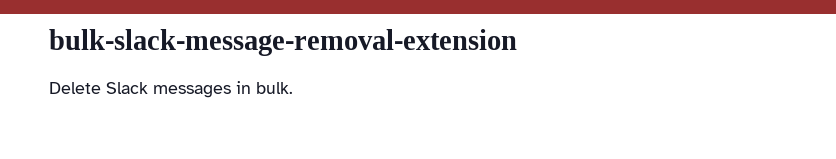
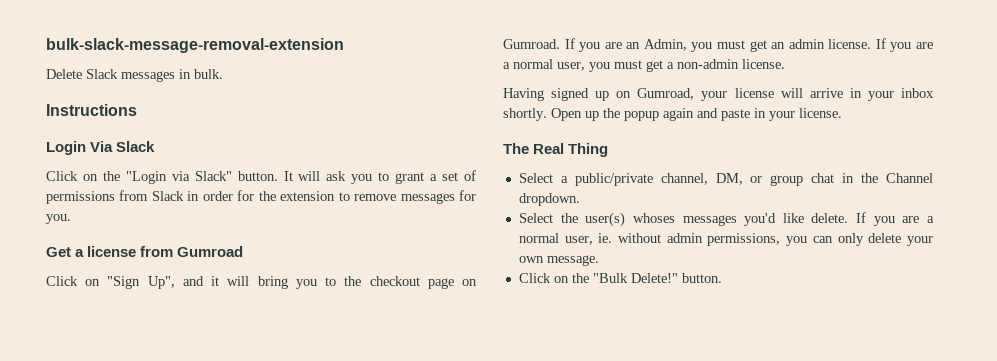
+ Instructions
+ Login Via Slack
+ Click on the "Login via Slack" button. It will ask you to grant a set of permissions from Slack in order for the extension to remove messages for you.
+ Get a license from Gumroad
+ Click on "Sign Up", and it will bring you to the checkout page on Gumroad. If you are an Admin, you must get an admin license. If you are a normal user, you must get a non-admin license.
+ Having signed up on Gumroad, your license will arrive in your inbox shortly. Open up the popup again and paste in your license.
+ The Real Thing
+ Select a public/private channel, DM, or group chat in the Channel dropdown.
+ Select the user(s) whoses messages you'd like delete. If you are a normal user, ie. without admin permissions, you can only delete your own message.
+ Click on the "Bulk Delete!" button.

